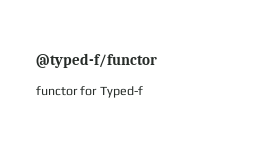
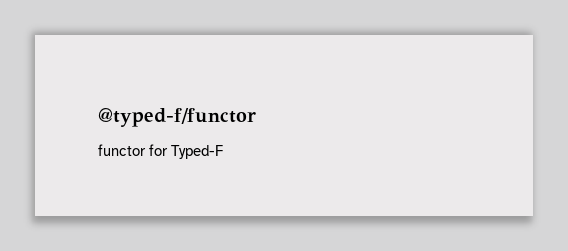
- functor for Typed-f
+ functor for Typed-F

